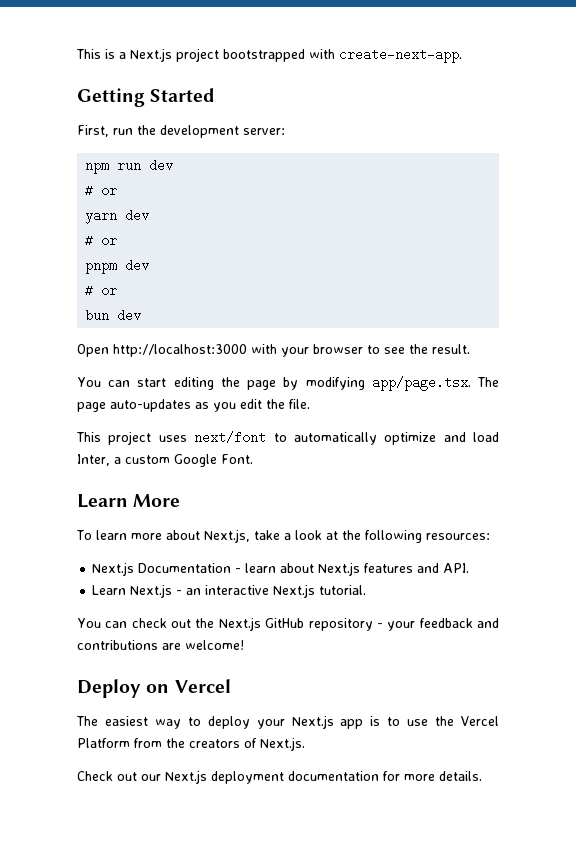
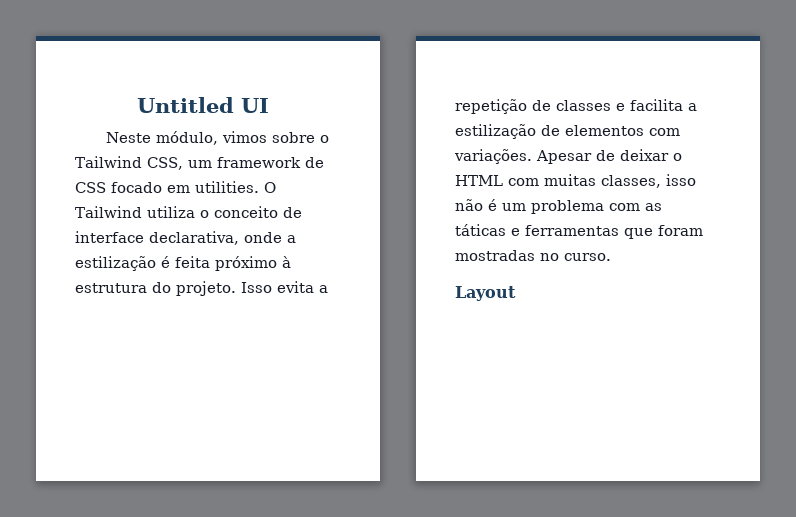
- This is a Next.js project bootstrapped with create-next-app.
- Getting Started
- First, run the development server:
- npm run dev
- # or
- yarn dev
- # or
- pnpm dev
- # or
- bun dev
- Open http://localhost:3000 with your browser to see the result.
- You can start editing the page by modifying app/page.tsx. The page auto-updates as you edit the file.
- This project uses next/font to automatically optimize and load Inter, a custom Google Font.
- Learn More
- To learn more about Next.js, take a look at the following resources:
- Next.js Documentation - learn about Next.js features and API.
- Learn Next.js - an interactive Next.js tutorial.
- You can check out the Next.js GitHub repository - your feedback and contributions are welcome!
- Deploy on Vercel
- The easiest way to deploy your Next.js app is to use the Vercel Platform from the creators of Next.js.
- Check out our Next.js deployment documentation for more details.
+ Untitled UI
+ Neste módulo, vimos sobre o Tailwind CSS, um framework de CSS focado em utilities. O Tailwind utiliza o conceito de interface declarativa, onde a estilização é feita próximo à estrutura do projeto. Isso evita a repetição de classes e facilita a estilização de elementos com variações. Apesar de deixar o HTML com muitas classes, isso não é um problema com as táticas e ferramentas que foram mostradas no curso.
+ Layout

